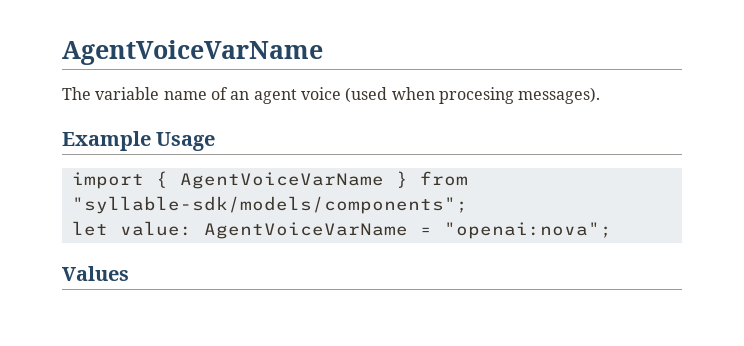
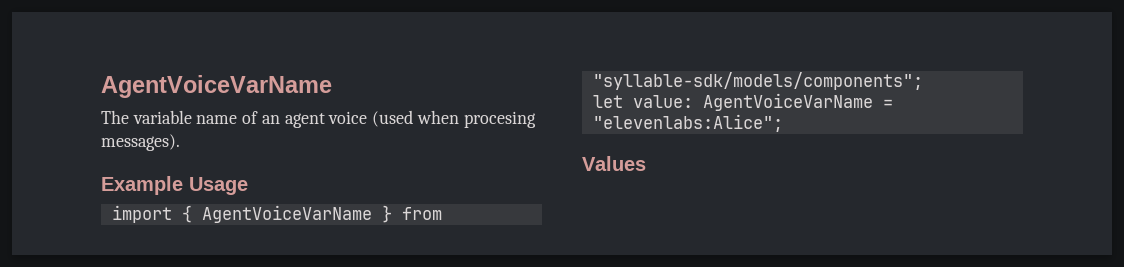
- let value: AgentVoiceVarName = "openai:nova";
+ let value: AgentVoiceVarName = "elevenlabs:Alice";

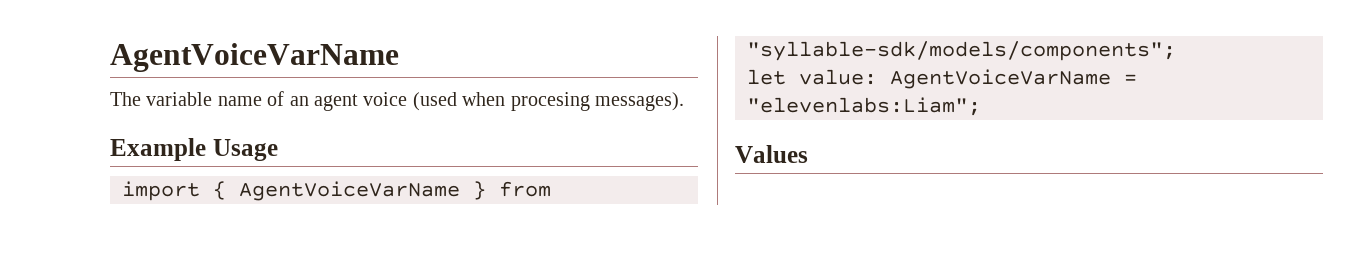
- let value: AgentVoiceVarName = "elevenlabs:Alice";
+ let value: AgentVoiceVarName = "elevenlabs:Liam";

